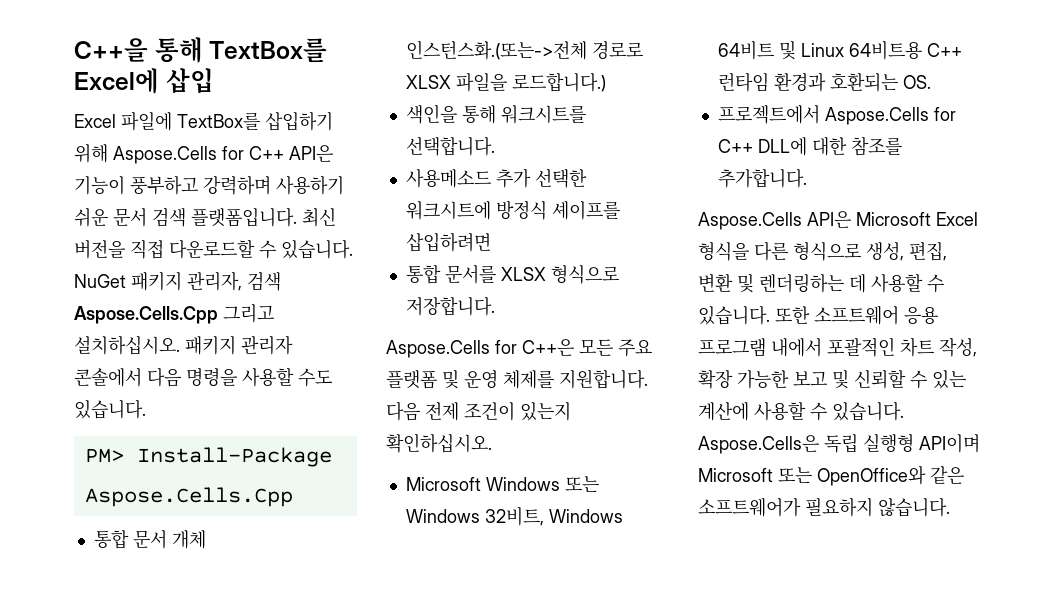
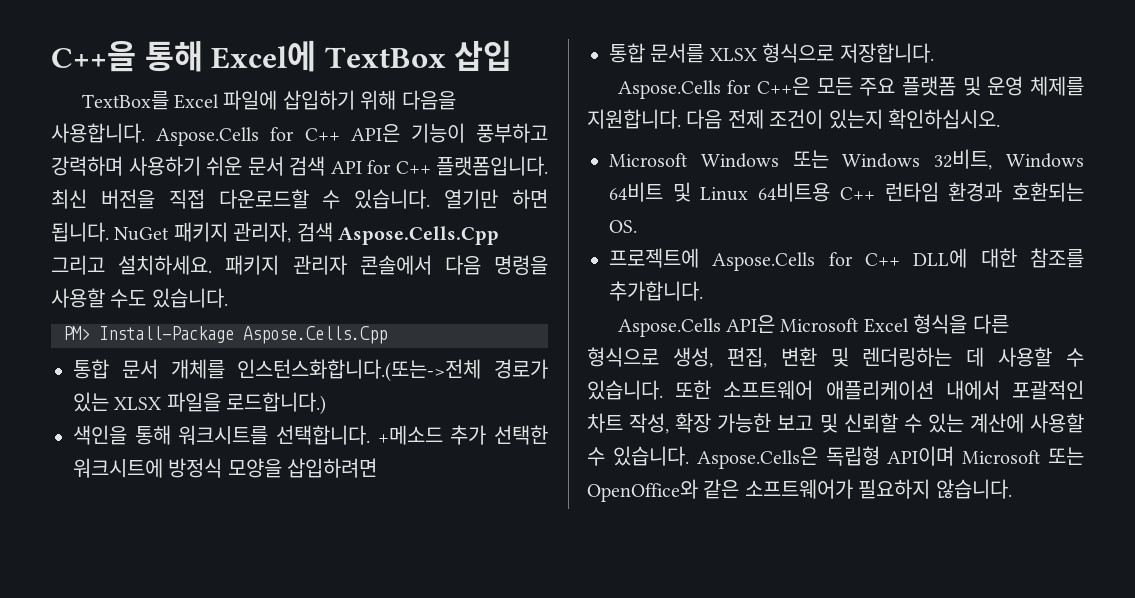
- C++을 통해 TextBox를 Excel에 삽입
+ C++을 통해 Excel에 TextBox 삽입
- Excel 파일에 TextBox를 삽입하기 위해 Aspose.Cells for C++ API은 기능이 풍부하고 강력하며 사용하기 쉬운 문서 검색 플랫폼입니다.
+ TextBox를 Excel 파일에 삽입하기 위해 다음을 사용합니다. Aspose.Cells for C++ API은 기능이 풍부하고 강력하며 사용하기 쉬운 문서 검색 API for C++ 플랫폼입니다.
+ 열기만 하면 됩니다.
- NuGet 패키지 관리자, 검색 Aspose.Cells.Cpp 그리고 설치하십시오.
+ NuGet 패키지 관리자, 검색 Aspose.Cells.Cpp 그리고 설치하세요.
- 통합 문서 개체 인스턴스화.(또는->전체 경로로 XLSX 파일을 로드합니다.)
+ 통합 문서 개체를 인스턴스화합니다.(또는->전체 경로가 있는 XLSX 파일을 로드합니다.)
- 색인을 통해 워크시트를 선택합니다.
- 사용메소드 추가 선택한 워크시트에 방정식 셰이프를 삽입하려면
+ 색인을 통해 워크시트를 선택합니다. +메소드 추가 선택한 워크시트에 방정식 모양을 삽입하려면
- 프로젝트에서 Aspose.Cells for C++ DLL에 대한 참조를 추가합니다.
+ 프로젝트에 Aspose.Cells for C++ DLL에 대한 참조를 추가합니다.
- 또한 소프트웨어 응용 프로그램 내에서 포괄적인 차트 작성, 확장 가능한 보고 및 신뢰할 수 있는 계산에 사용할 수 있습니다.
+ 또한 소프트웨어 애플리케이션 내에서 포괄적인 차트 작성, 확장 가능한 보고 및 신뢰할 수 있는 계산에 사용할 수 있습니다.
- Aspose.Cells은 독립 실행형 API이며 Microsoft 또는 OpenOffice와 같은 소프트웨어가 필요하지 않습니다.
+ Aspose.Cells은 독립형 API이며 Microsoft 또는 OpenOffice와 같은 소프트웨어가 필요하지 않습니다.

